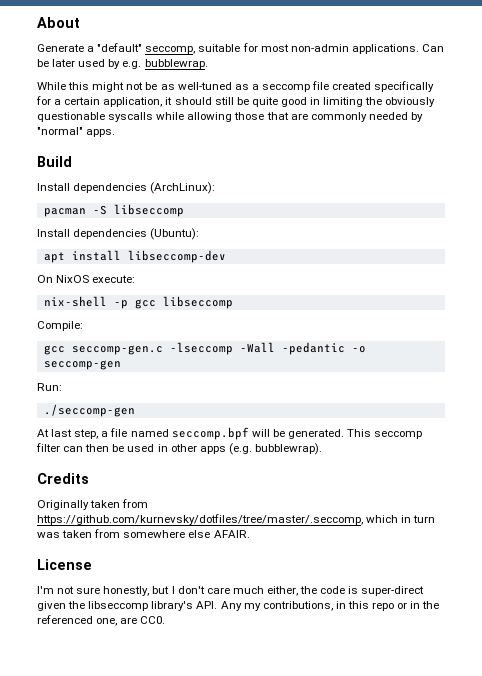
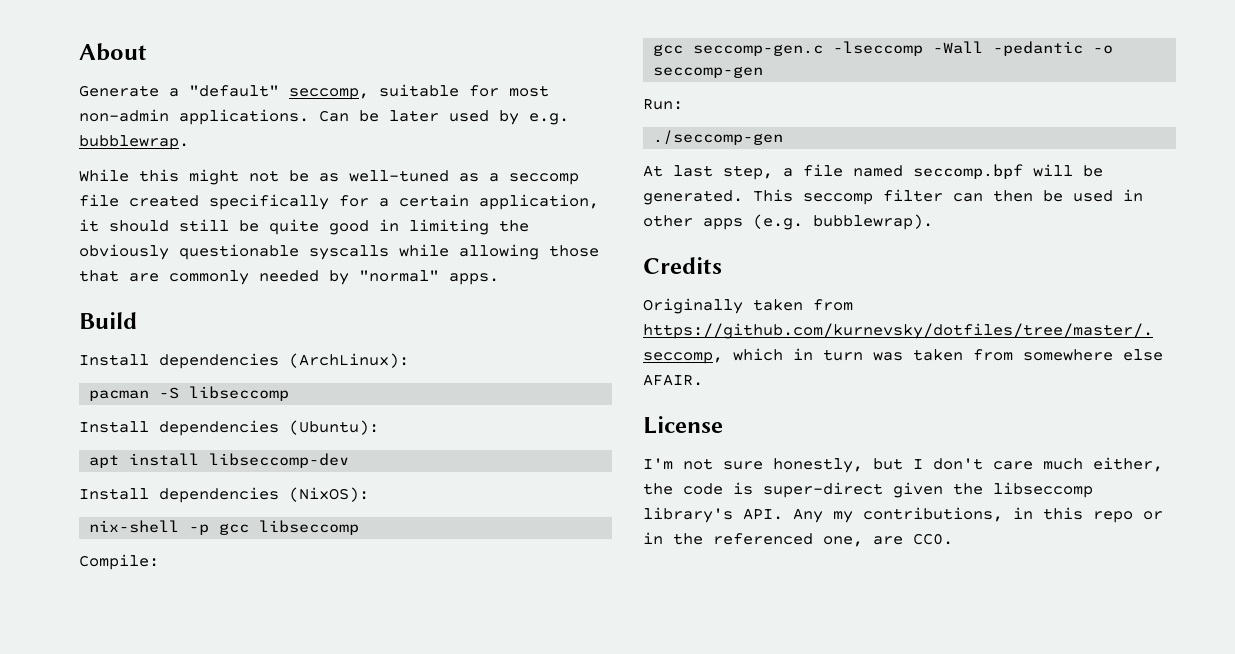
- On NixOS execute:
+ Install dependencies (NixOS):

